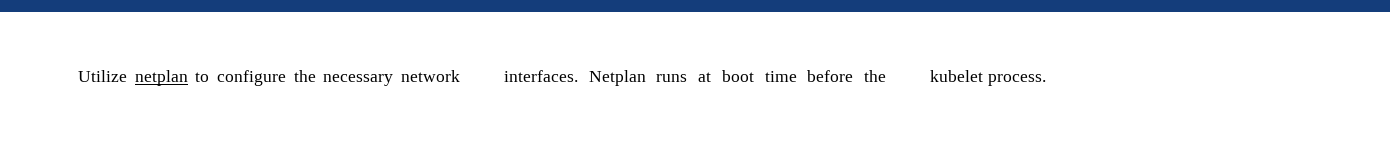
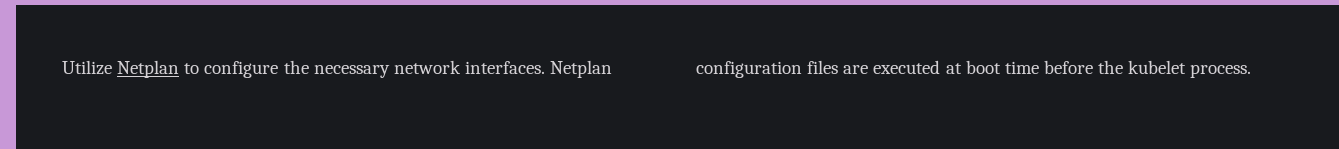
- Utilize netplan to configure the necessary network interfaces.
+ Utilize Netplan to configure the necessary network interfaces.
- Netplan runs at boot time before the kubelet process.
+ Netplan configuration files are executed at boot time before the kubelet process.

